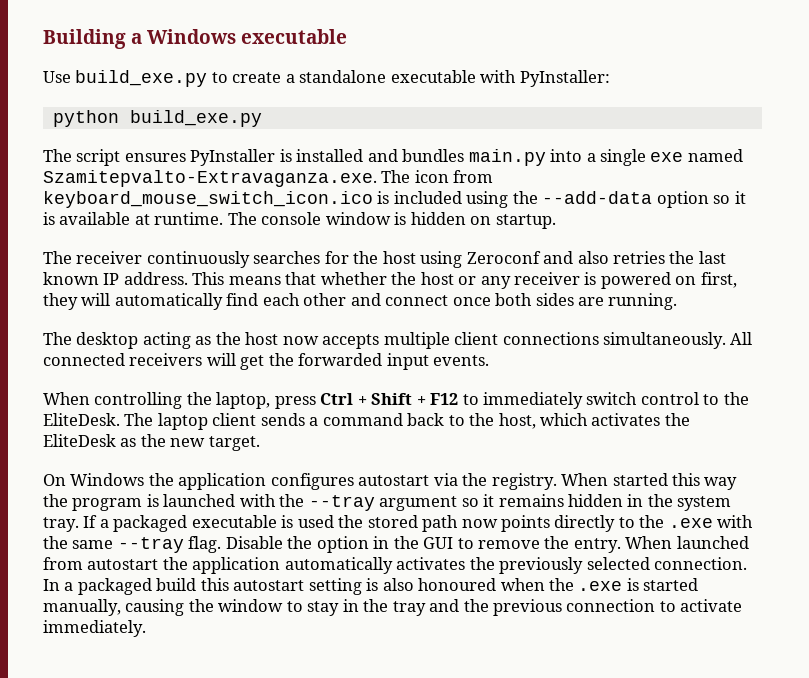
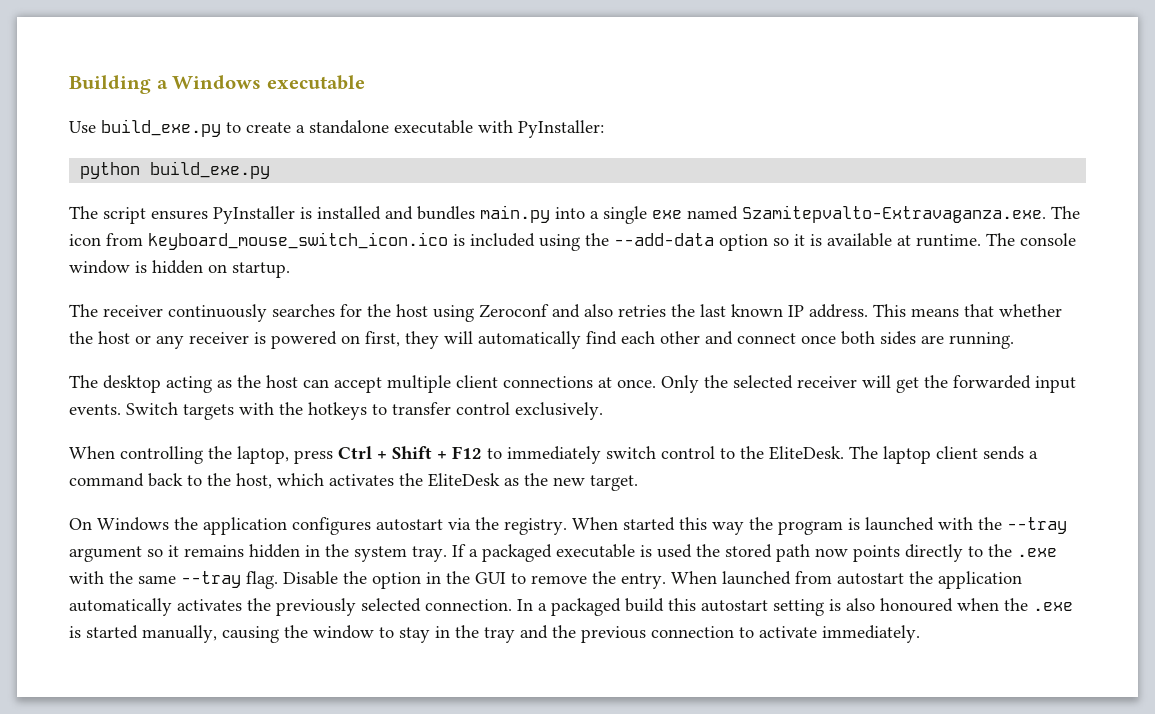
- The desktop acting as the host now accepts multiple client connections simultaneously. All connected receivers will get the forwarded input events.
+ The desktop acting as the host can accept multiple client connections at once. Only the selected receiver will get the forwarded input events. Switch targets with the hotkeys to transfer control exclusively.

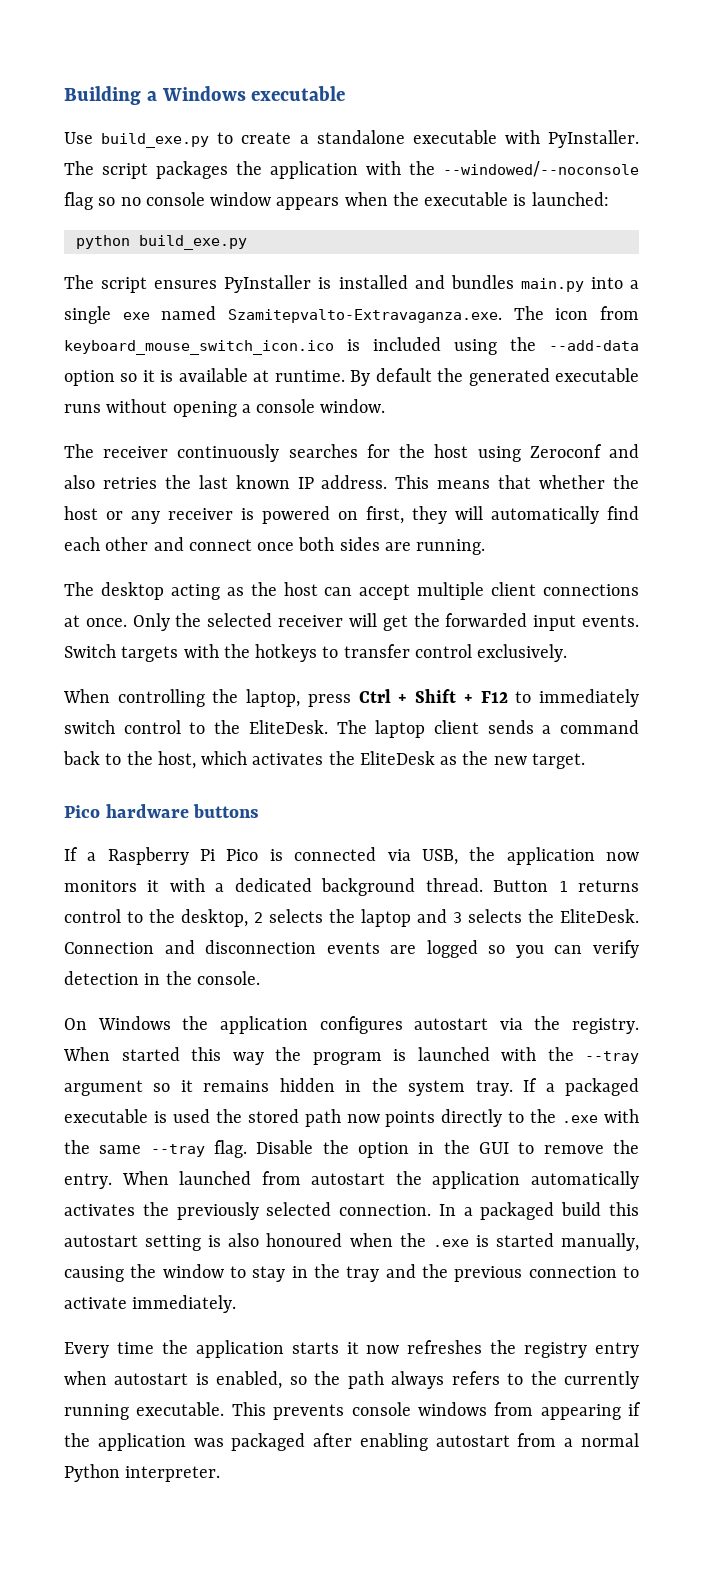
- Use build_exe.py to create a standalone executable with PyInstaller:
+ Use build_exe.py to create a standalone executable with PyInstaller. The script packages the application with the --windowed/--noconsole flag so no console window appears when the executable is launched:
- The console window is hidden on startup.
+ By default the generated executable runs without opening a console window.
+ Pico hardware buttons
+ If a Raspberry Pi Pico is connected via USB, the application now monitors it with a dedicated background thread. Button 1 returns control to the desktop, 2 selects the laptop and 3 selects the EliteDesk. Connection and disconnection events are logged so you can verify detection in the console.
+ Every time the application starts it now refreshes the registry entry when autostart is enabled, so the path always refers to the currently running executable. This prevents console windows from appearing if the application was packaged after enabling autostart from a normal Python interpreter.

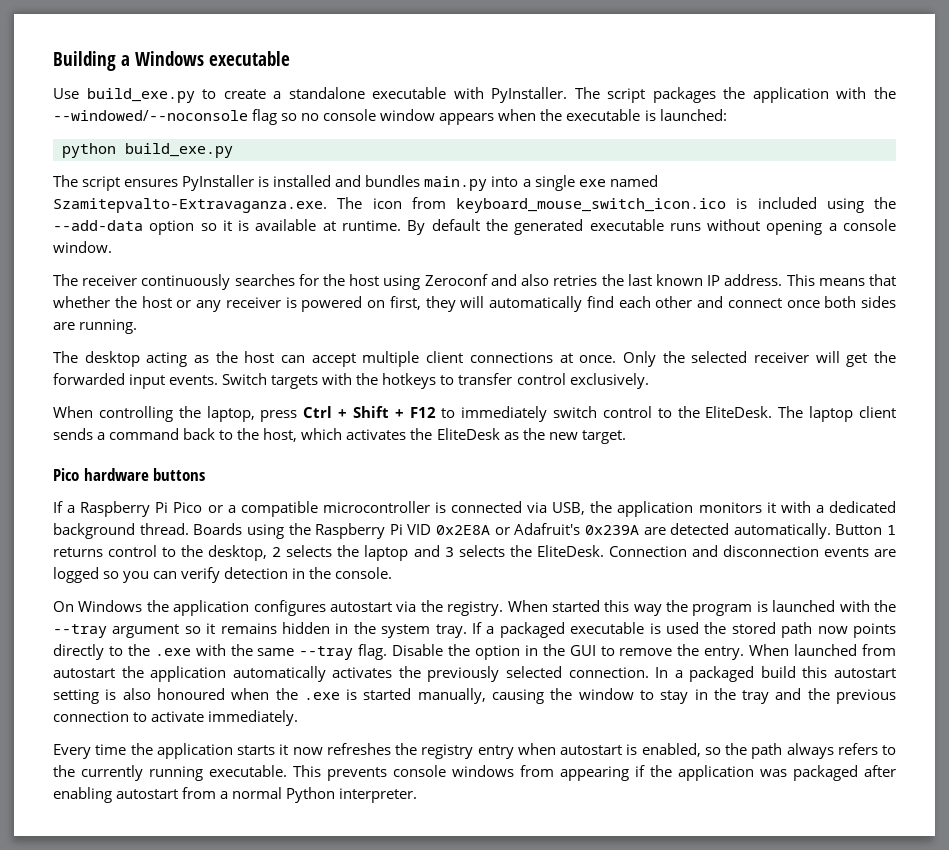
- If a Raspberry Pi Pico is connected via USB, the application now monitors it with a dedicated background thread.
+ If a Raspberry Pi Pico or a compatible microcontroller is connected via USB, the application monitors it with a dedicated background thread.
+ Boards using the Raspberry Pi VID 0x2E8A or Adafruit's 0x239A are detected automatically.

